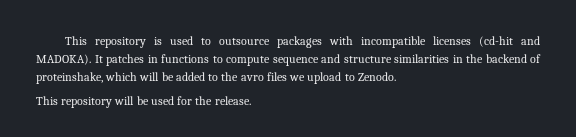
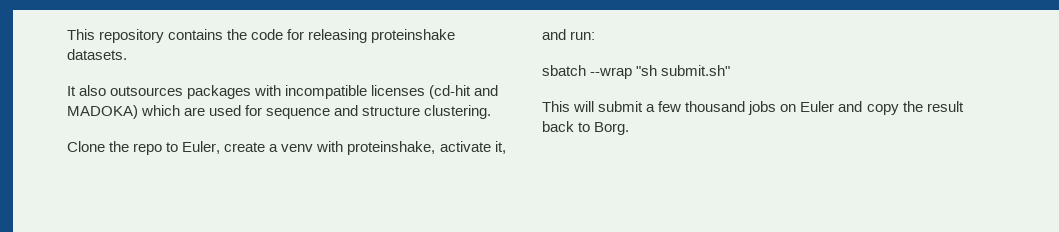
- This repository is used to outsource packages with incompatible licenses (cd-hit and MADOKA). It patches in functions to compute sequence and structure similarities in the backend of proteinshake, which will be added to the avro files we upload to Zenodo.
- This repository will be used for the release.
+ This repository contains the code for releasing proteinshake datasets.
+ It also outsources packages with incompatible licenses (cd-hit and MADOKA) which are used for sequence and structure clustering.
+ Clone the repo to Euler, create a venv with proteinshake, activate it, and run:
+ sbatch --wrap "sh submit.sh"
+ This will submit a few thousand jobs on Euler and copy the result back to Borg.

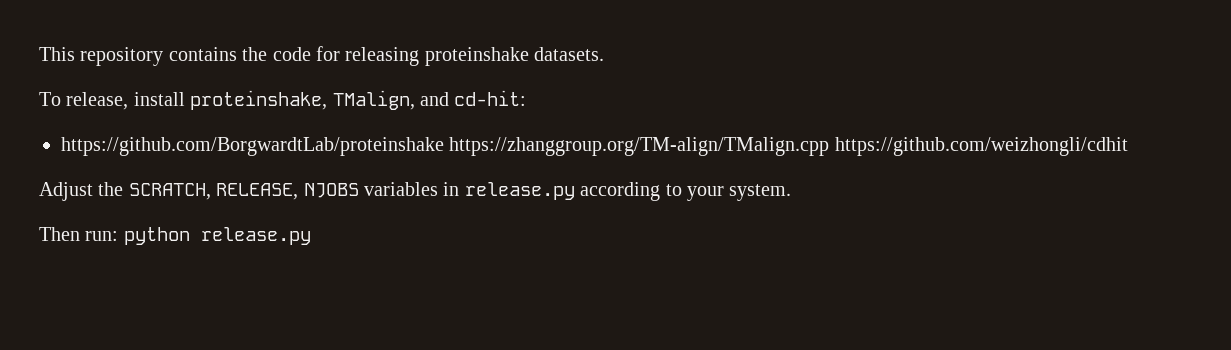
- It also outsources packages with incompatible licenses (cd-hit and MADOKA) which are used for sequence and structure clustering.
- Clone the repo to Euler, create a venv with proteinshake, activate it, and run:
- sbatch --wrap "sh submit.sh"
- This will submit a few thousand jobs on Euler and copy the result back to Borg.
+ To release, install proteinshake, TMalign, and cd-hit:
+ https://github.com/BorgwardtLab/proteinshake https://zhanggroup.org/TM-align/TMalign.cpp https://github.com/weizhongli/cdhit
+ Adjust the SCRATCH, RELEASE, NJOBS variables in release.py according to your system.
+ Then run: python release.py

